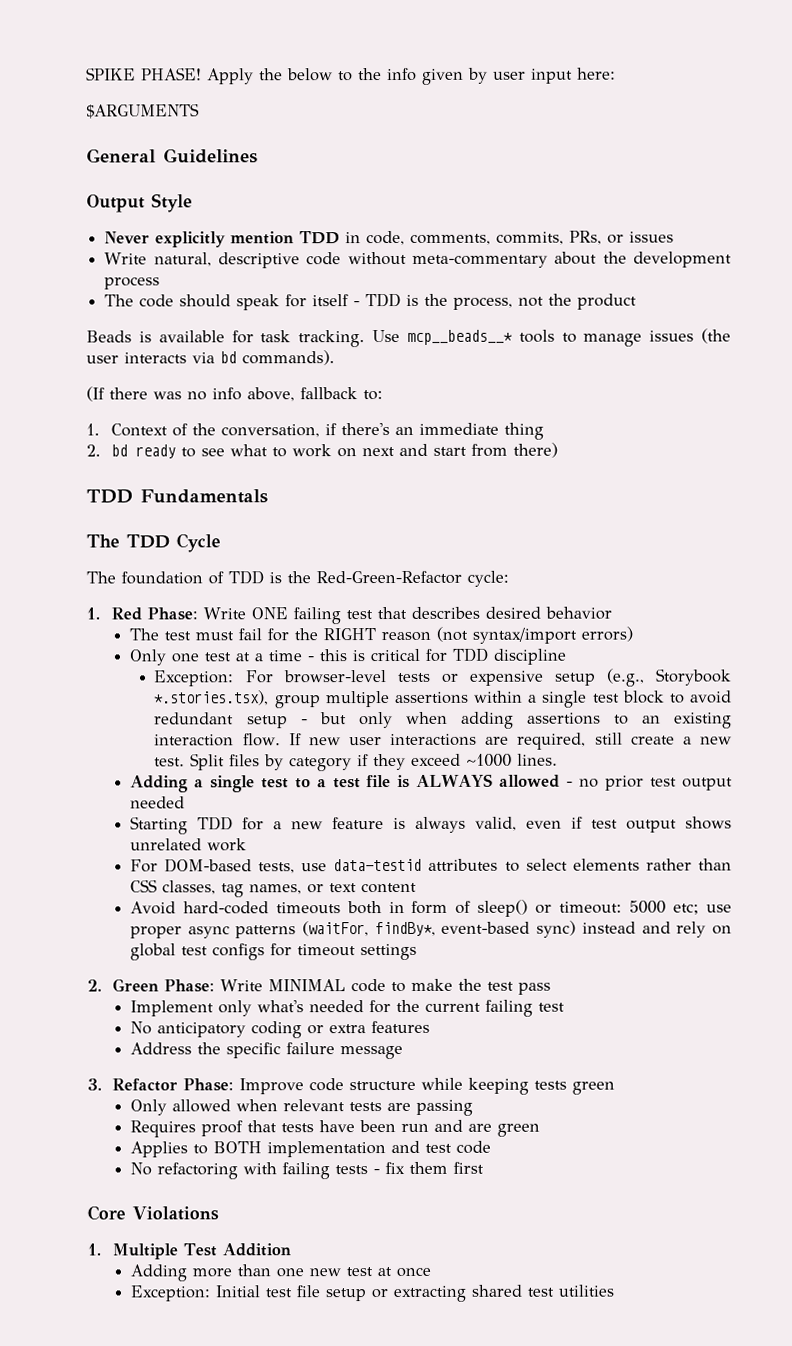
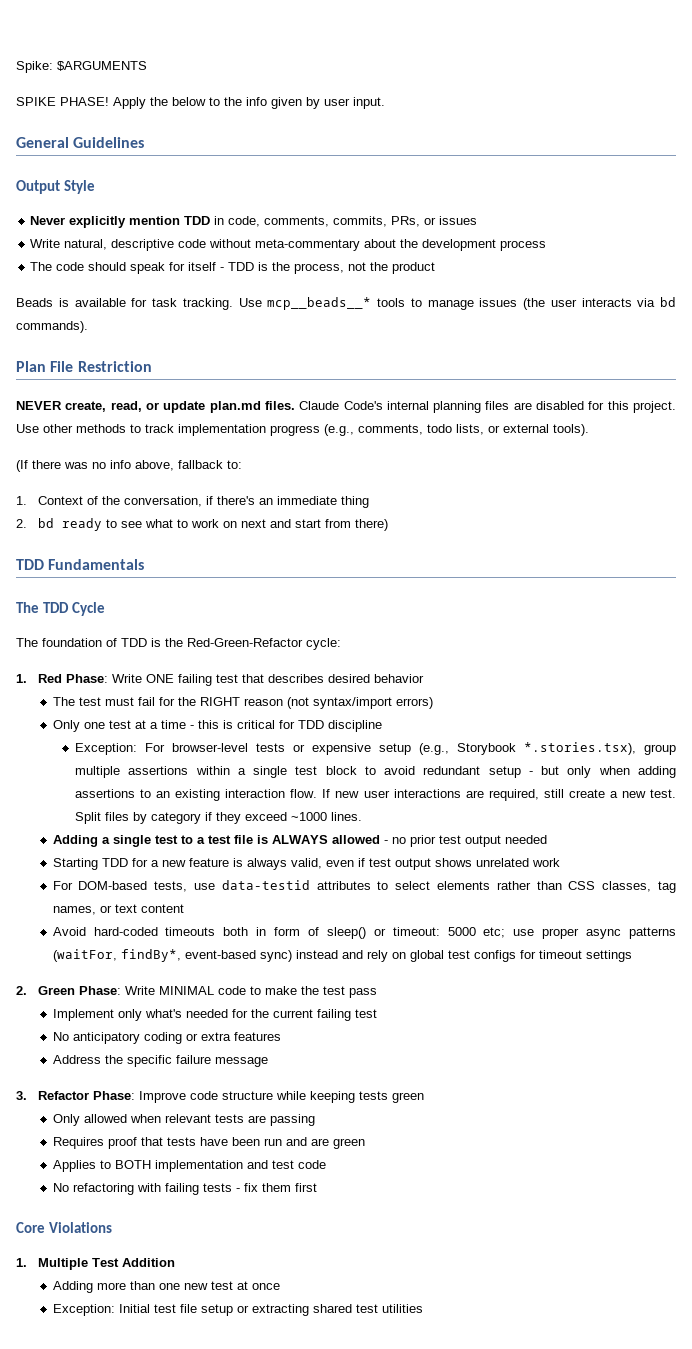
+ Spike: $ARGUMENTS
- Apply the below to the info given by user input here:
- $ARGUMENTS
+ Apply the below to the info given by user input.
+ Plan File Restriction
+ NEVER create, read, or update plan.md files. Claude Code's internal planning files are disabled for this project. Use other methods to track implementation progress (e.g., comments, todo lists, or external tools).

